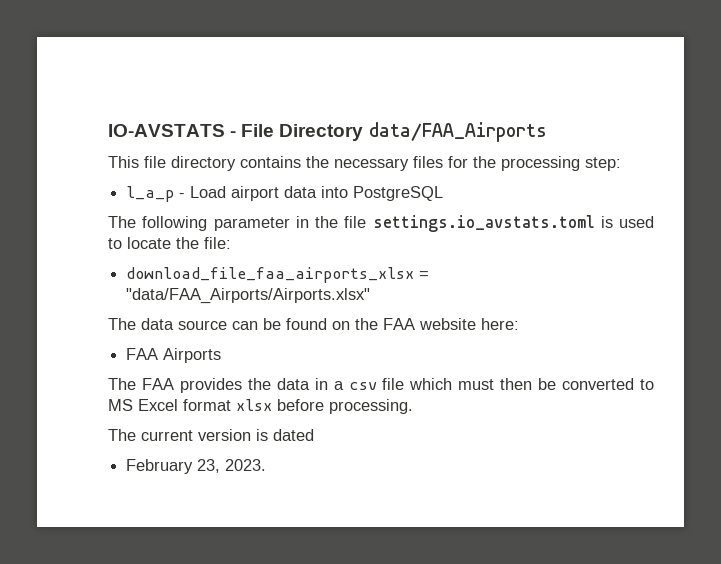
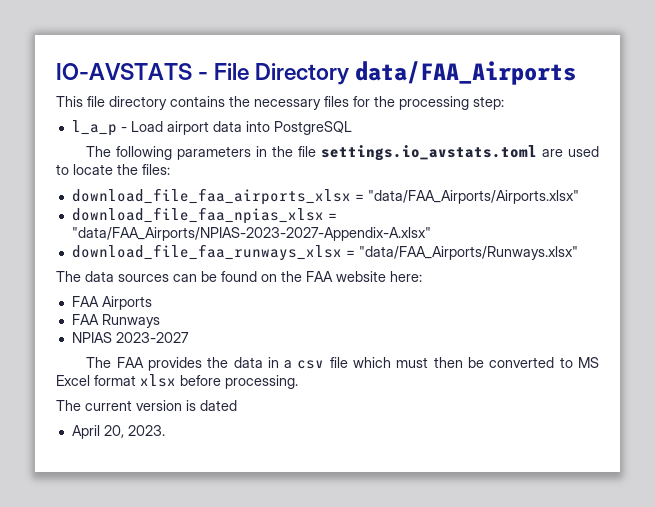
- The following parameter in the file settings.io_avstats.toml is used to locate the file:
+ The following parameters in the file settings.io_avstats.toml are used to locate the files:
+ download_file_faa_npias_xlsx = "data/FAA_Airports/NPIAS-2023-2027-Appendix-A.xlsx"
+ download_file_faa_runways_xlsx = "data/FAA_Airports/Runways.xlsx"
- The data source can be found on the FAA website here:
+ The data sources can be found on the FAA website here:
+ FAA Runways
+ NPIAS 2023-2027
- February 23, 2023.
+ April 20, 2023.

